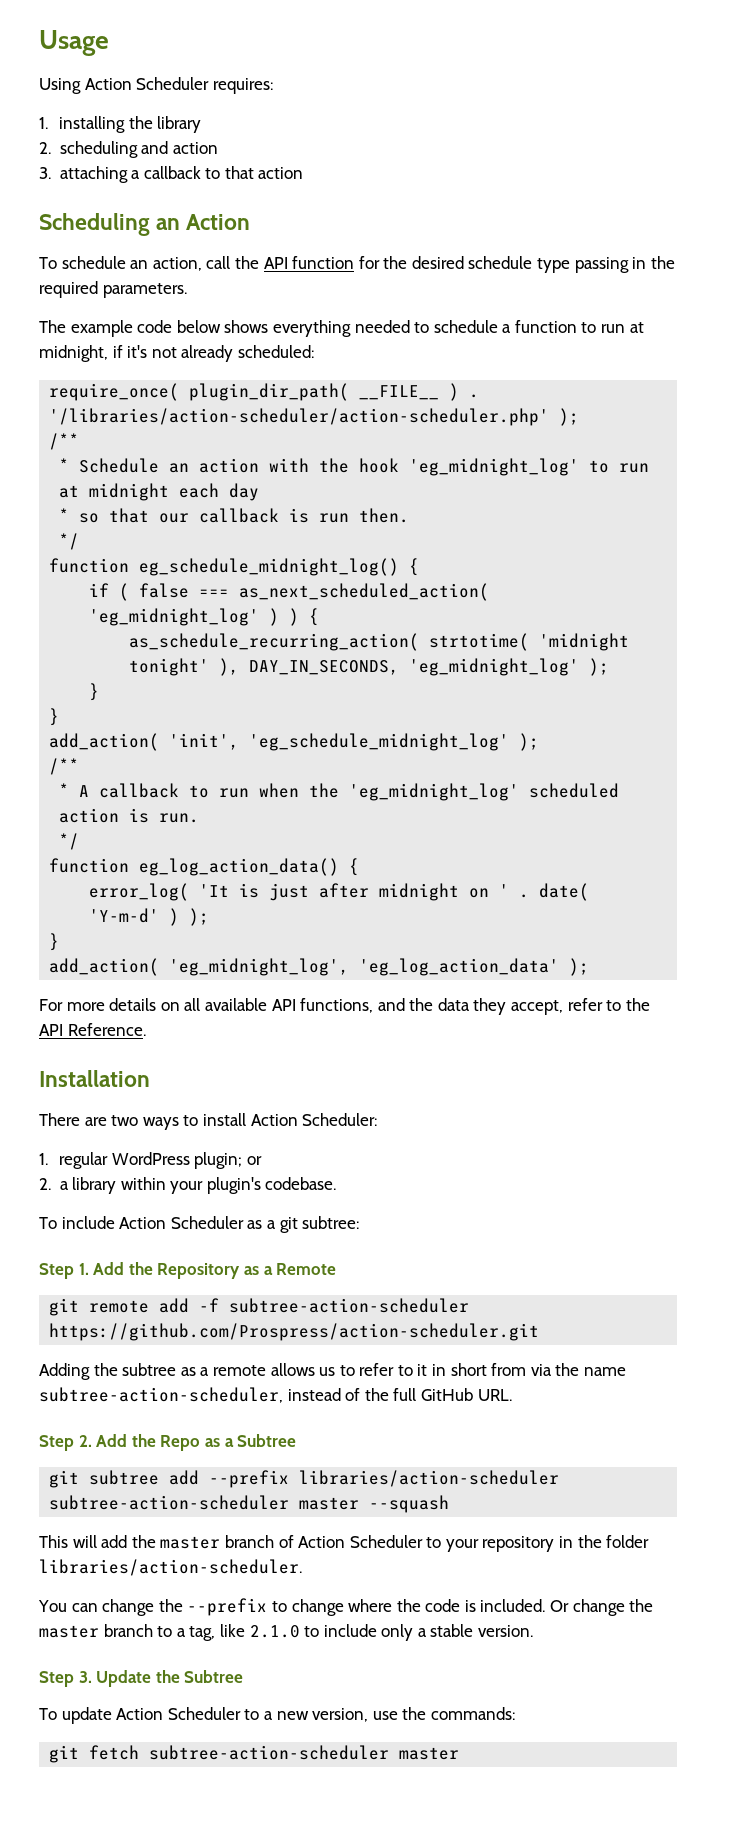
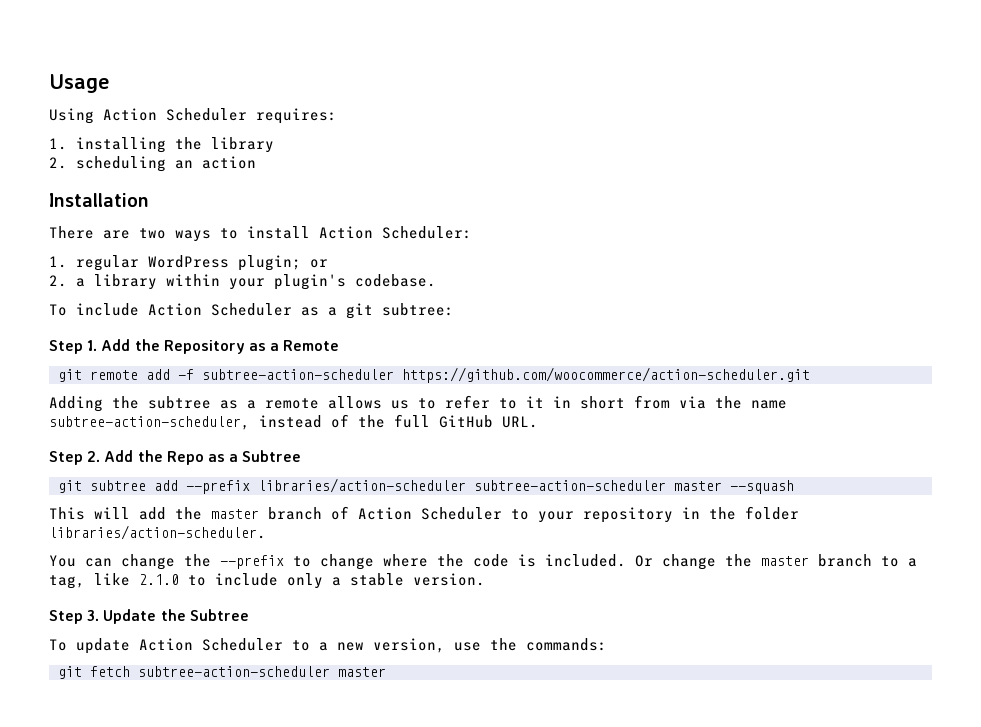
- 2. scheduling and action
- 3. attaching a callback to that action
- Scheduling an Action
- To schedule an action, call the API function for the desired schedule type passing in the required parameters.
- The example code below shows everything needed to schedule a function to run at midnight, if it's not already scheduled:
- require_once( plugin_dir_path( __FILE__ ) . '/libraries/action-scheduler/action-scheduler.php' );
- /**
- * Schedule an action with the hook 'eg_midnight_log' to run at midnight each day
- * so that our callback is run then.
- */
- function eg_schedule_midnight_log() {
- if ( false === as_next_scheduled_action( 'eg_midnight_log' ) ) {
- as_schedule_recurring_action( strtotime( 'midnight tonight' ), DAY_IN_SECONDS, 'eg_midnight_log' );
- }
- }
- add_action( 'init', 'eg_schedule_midnight_log' );
- /**
- * A callback to run when the 'eg_midnight_log' scheduled action is run.
- */
- function eg_log_action_data() {
- error_log( 'It is just after midnight on ' . date( 'Y-m-d' ) );
- }
- add_action( 'eg_midnight_log', 'eg_log_action_data' );
- For more details on all available API functions, and the data they accept, refer to the API Reference.
+ 2. scheduling an action
- git remote add -f subtree-action-scheduler https://github.com/Prospress/action-scheduler.git
+ git remote add -f subtree-action-scheduler https://github.com/woocommerce/action-scheduler.git

